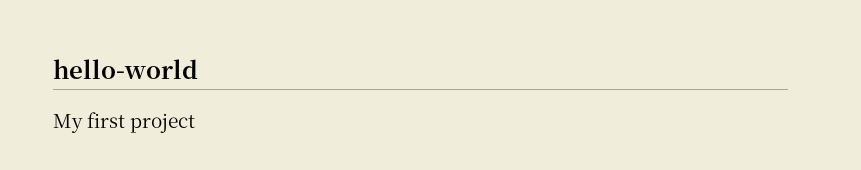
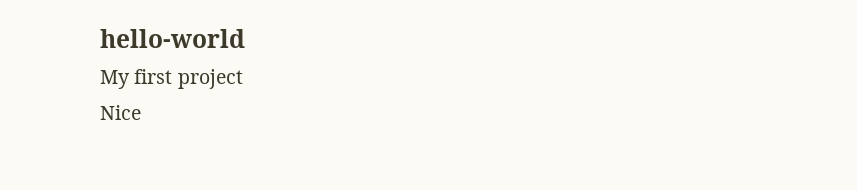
+ Nice

